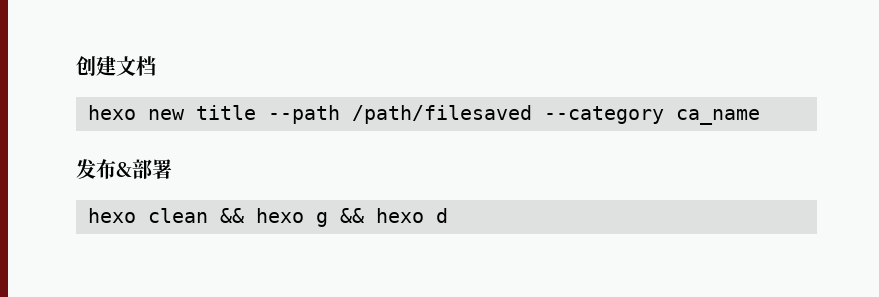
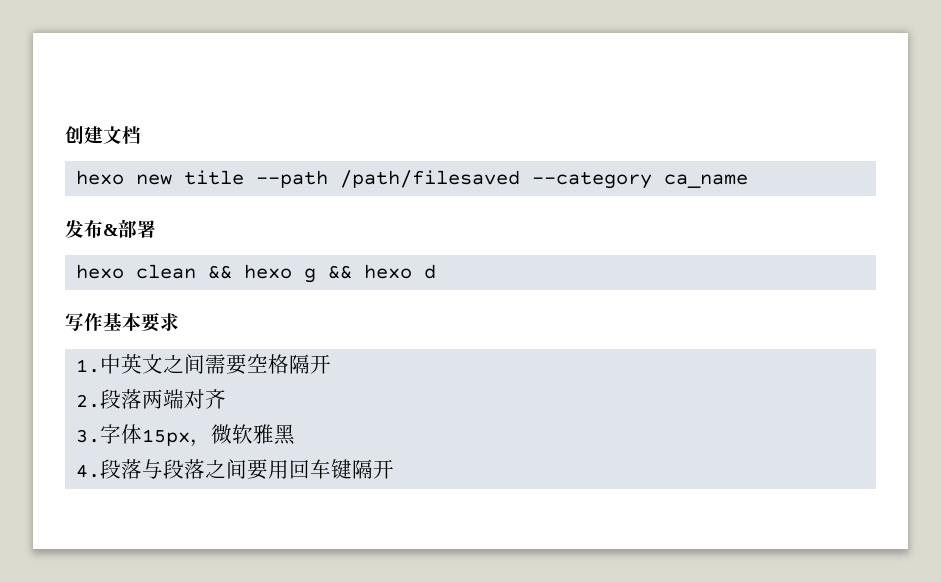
+ 写作基本要求
+ 1.中英文之间需要空格隔开
+ 2.段落两端对齐
+ 3.字体15px，微软雅黑
+ 4.段落与段落之间要用回车键隔开

